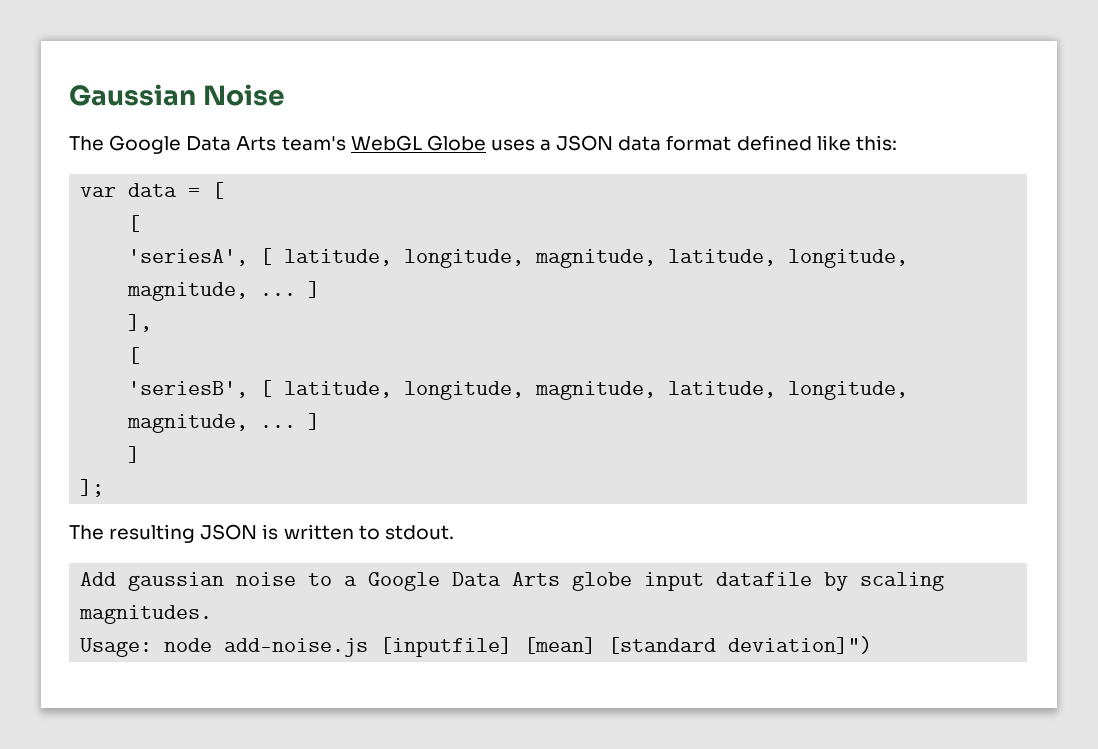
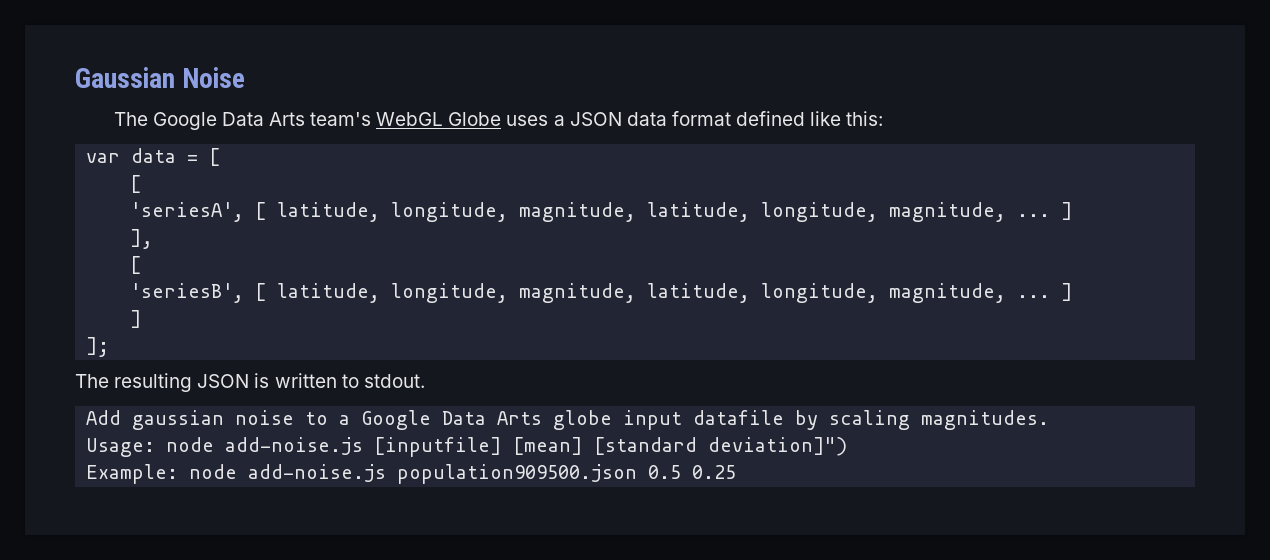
+ Example: node add-noise.js population909500.json 0.5 0.25

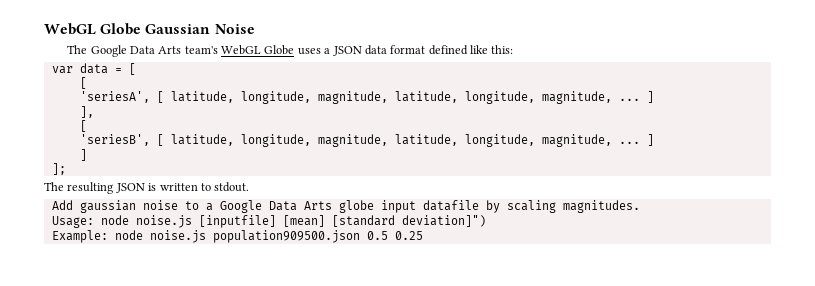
- Gaussian Noise
+ WebGL Globe Gaussian Noise
- Usage: node add-noise.js [inputfile] [mean] [standard deviation]")
+ Usage: node noise.js [inputfile] [mean] [standard deviation]")
- Example: node add-noise.js population909500.json 0.5 0.25
+ Example: node noise.js population909500.json 0.5 0.25

